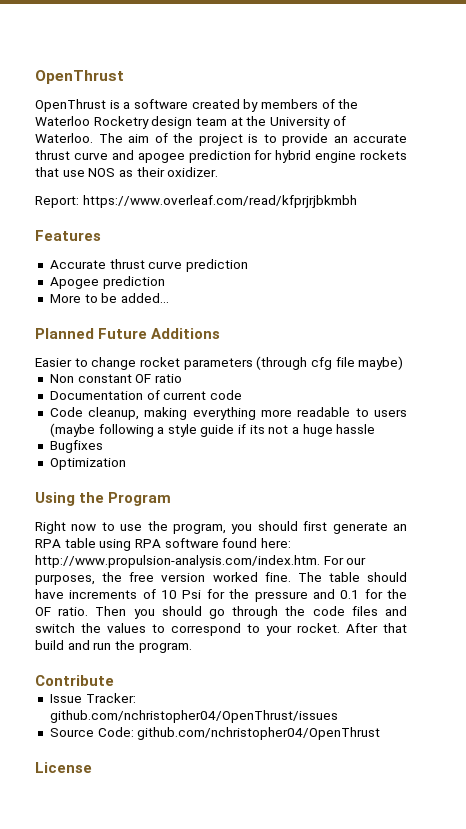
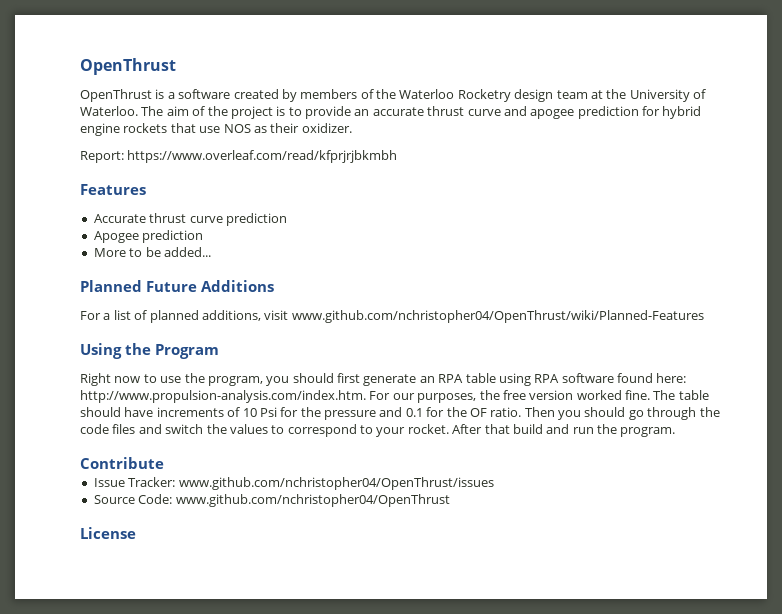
- Easier to change rocket parameters (through cfg file maybe)
- Non constant OF ratio
- Documentation of current code
- Code cleanup, making everything more readable to users (maybe following a style guide if its not a huge hassle
- Bugfixes
- Optimization
+ For a list of planned additions, visit www.github.com/nchristopher04/OpenThrust/wiki/Planned-Features
- Issue Tracker: github.com/nchristopher04/OpenThrust/issues
+ Issue Tracker: www.github.com/nchristopher04/OpenThrust/issues
- Source Code: github.com/nchristopher04/OpenThrust
+ Source Code: www.github.com/nchristopher04/OpenThrust

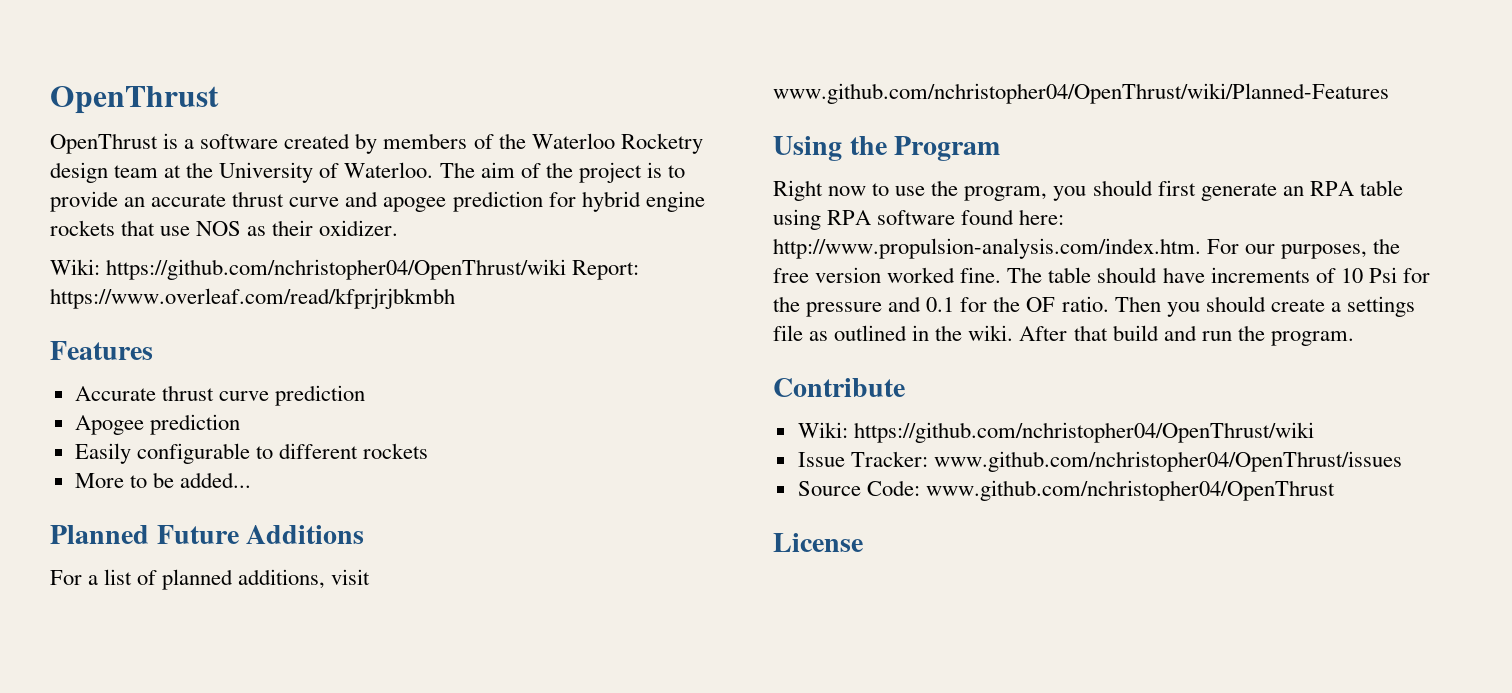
- Report: https://www.overleaf.com/read/kfprjrjbkmbh
+ Wiki: https://github.com/nchristopher04/OpenThrust/wiki Report: https://www.overleaf.com/read/kfprjrjbkmbh
+ Easily configurable to different rockets
- Then you should go through the code files and switch the values to correspond to your rocket.
+ Then you should create a settings file as outlined in the wiki.
  Contribute
+ Wiki: https://github.com/nchristopher04/OpenThrust/wiki

